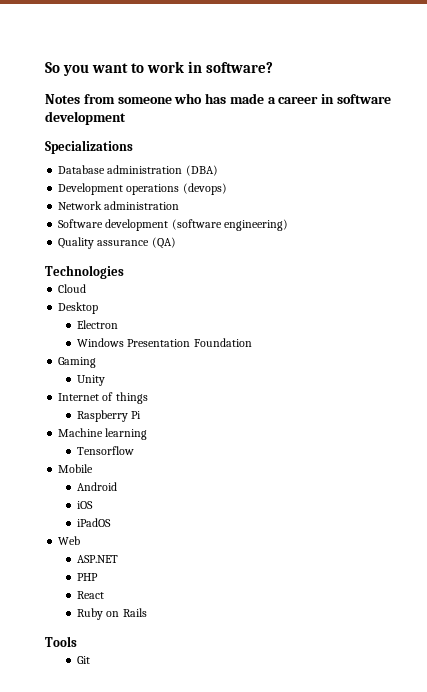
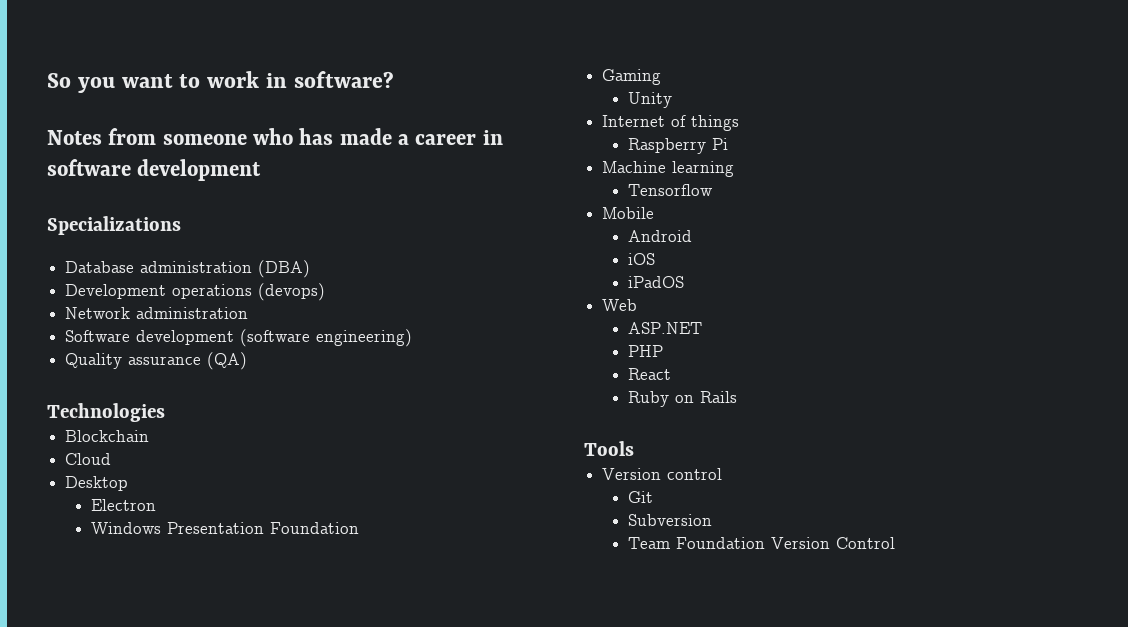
+ Blockchain
+ Version control
+ Subversion
+ Team Foundation Version Control

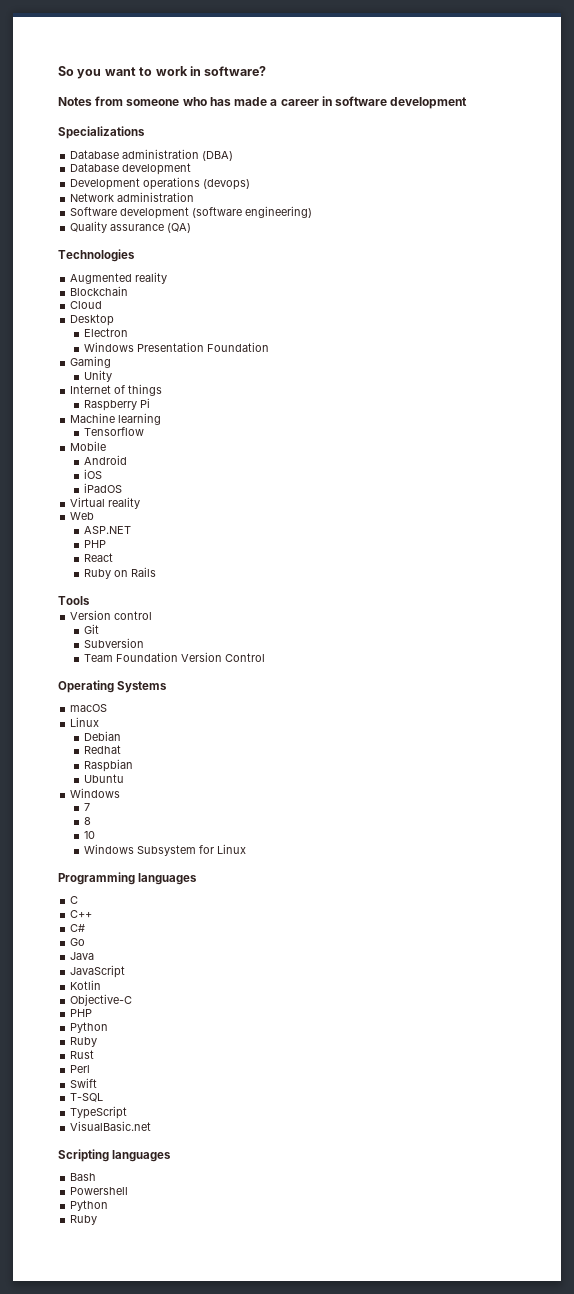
+ Database development
+ Augmented reality
+ Virtual reality
+ Operating Systems
+ macOS
+ Linux
+ Debian
+ Redhat
+ Raspbian
+ Ubuntu
+ Windows
+ 7
+ 8
+ 10
+ Windows Subsystem for Linux
+ Programming languages
+ C
+ C++
+ C#
+ Go
+ Java
+ JavaScript
+ Kotlin
+ Objective-C
+ PHP
+ Python
+ Ruby
+ Rust
+ Perl
+ Swift
+ T-SQL
+ TypeScript
+ VisualBasic.net
+ Scripting languages
+ Bash
+ Powershell
+ Python
+ Ruby

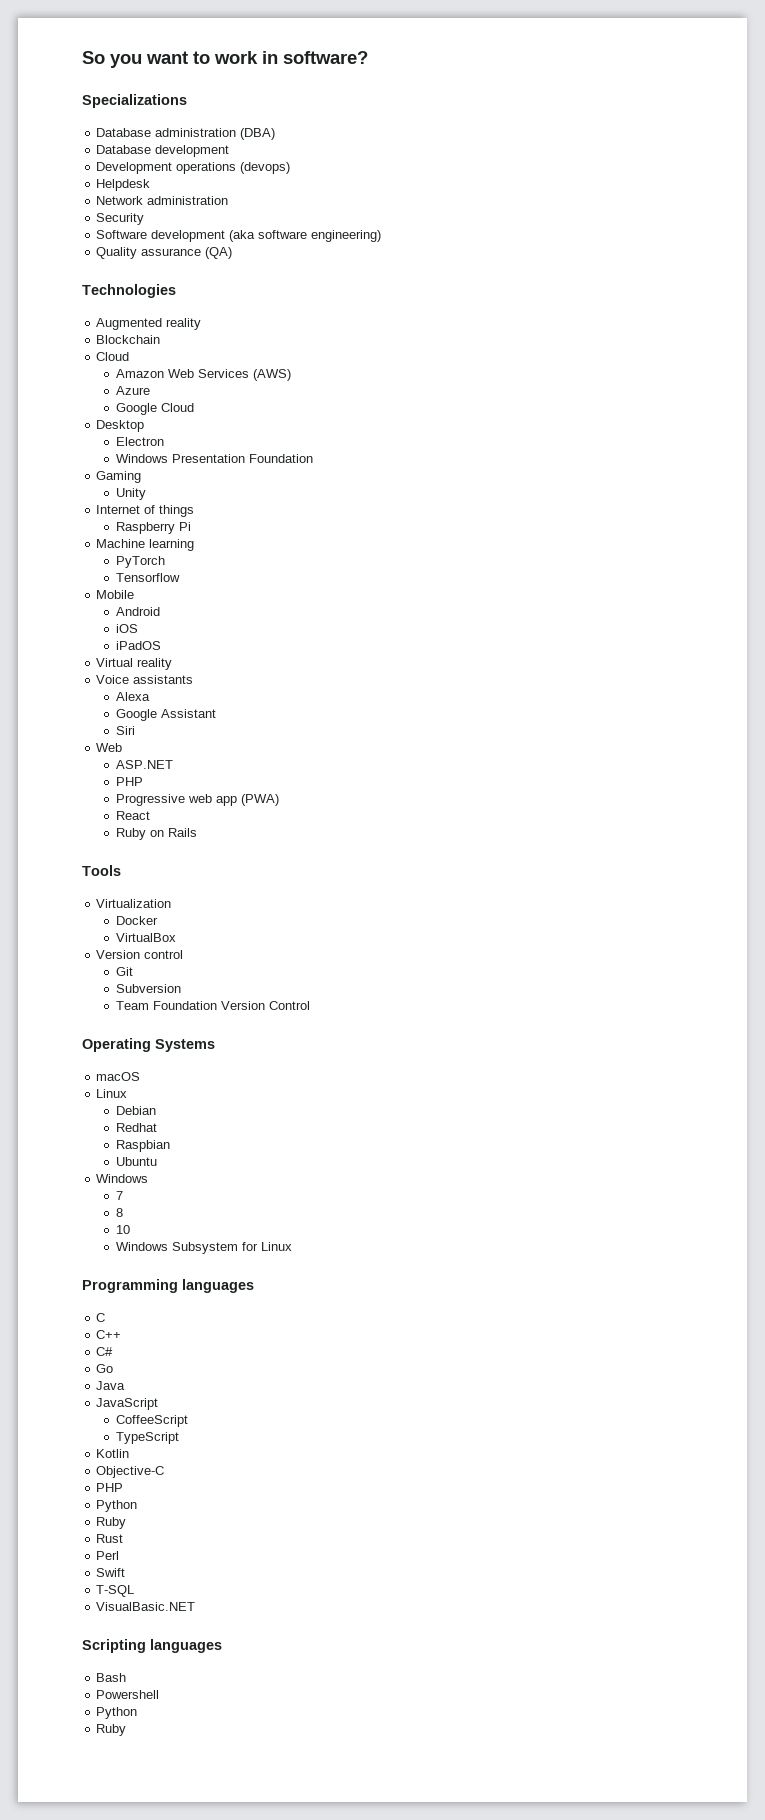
- Notes from someone who has made a career in software development
+ Helpdesk
+ Security
- Software development (software engineering)
+ Software development (aka software engineering)
+ Amazon Web Services (AWS)
+ Azure
+ Google Cloud
+ PyTorch
+ Voice assistants
+ Alexa
+ Google Assistant
+ Siri
+ Progressive web app (PWA)
+ Virtualization
+ Docker
+ VirtualBox
+ CoffeeScript
+ TypeScript
- TypeScript
- VisualBasic.net
+ VisualBasic.NET

